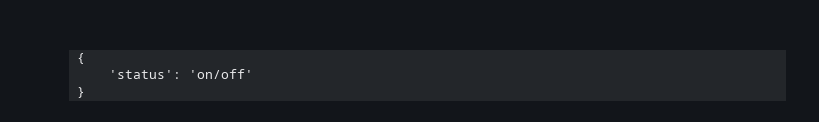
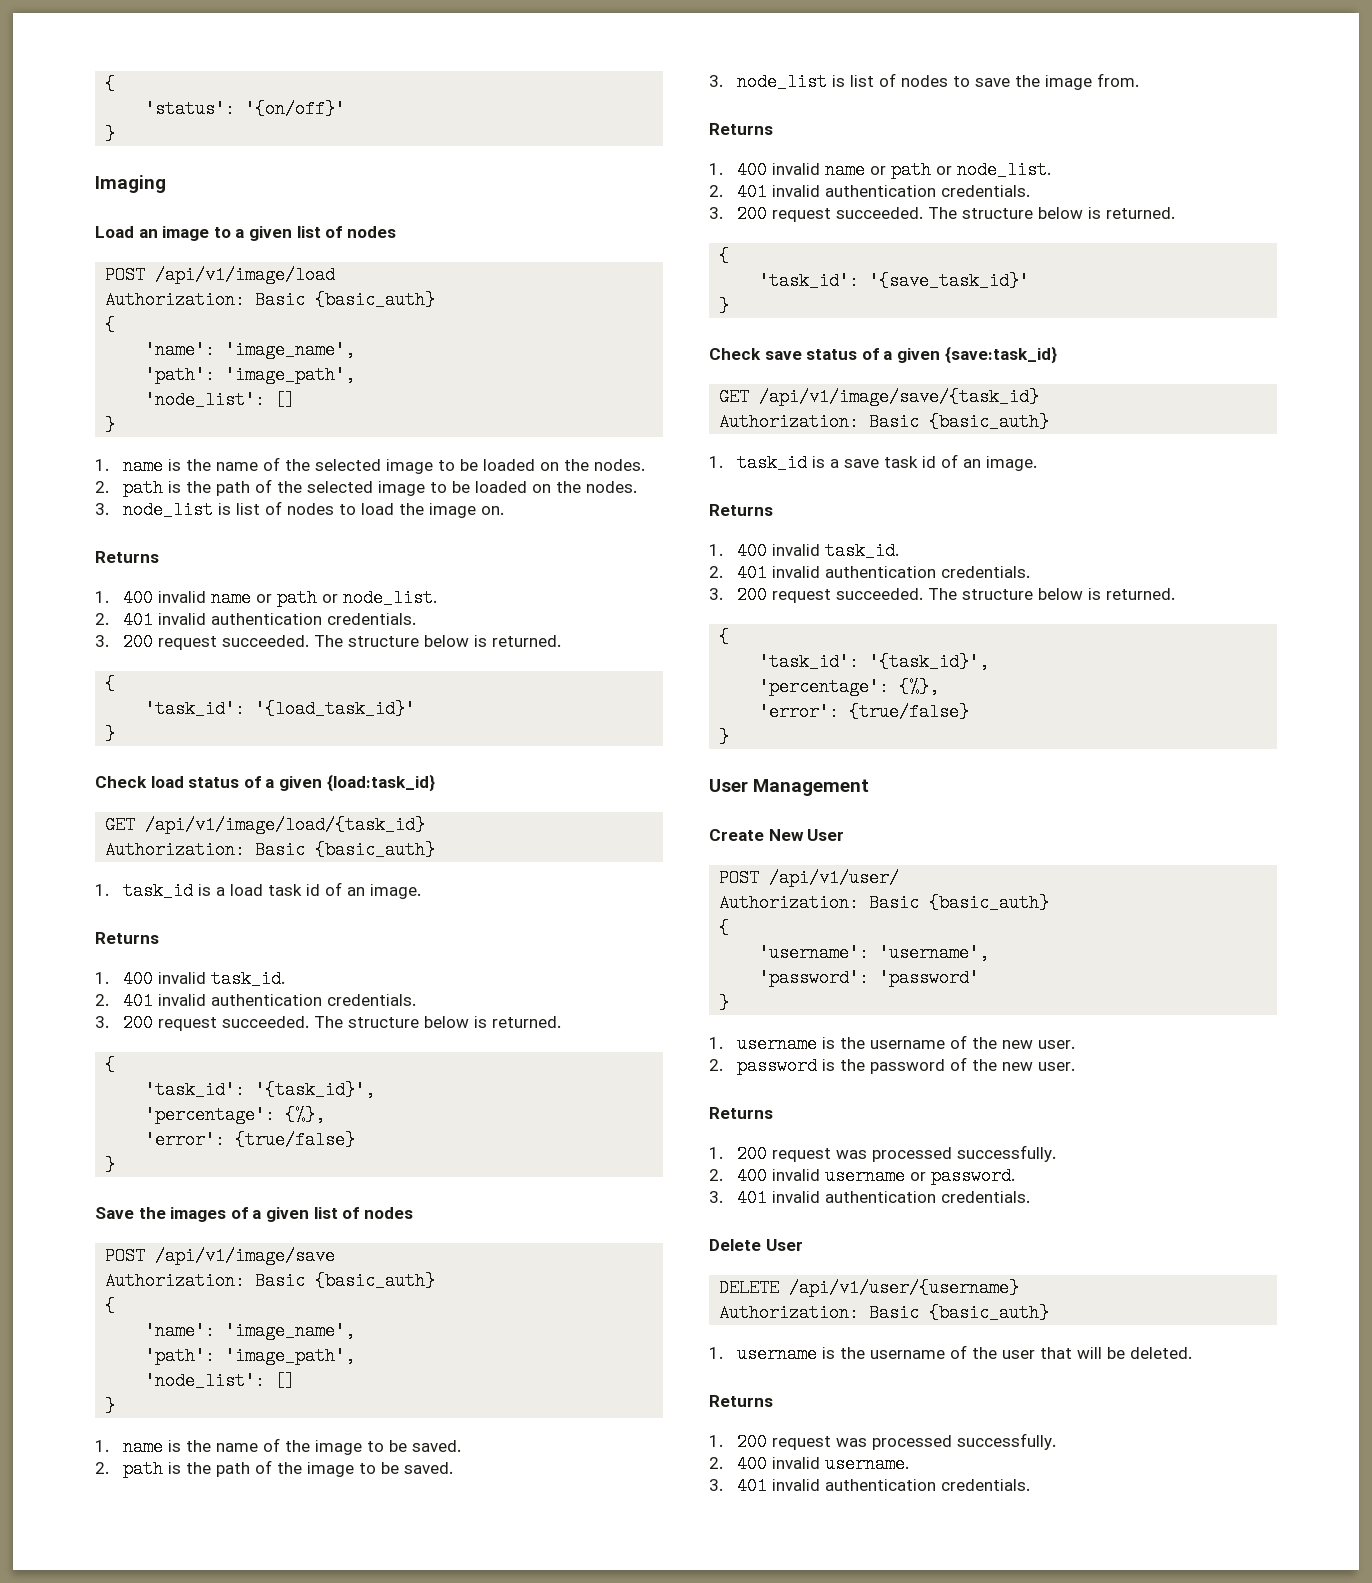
- 'status': 'on/off'
+ 'status': '{on/off}'
  }
+ Imaging
+ Load an image to a given list of nodes
+ POST /api/v1/image/load
+ Authorization: Basic {basic_auth}
+ {
+ 'name': 'image_name',
+ 'path': 'image_path',
+ 'node_list': []
+ }
+ 1. name is the name of the selected image to be loaded on the nodes.
+ 2. path is the path of the selected image to be loaded on the nodes.
+ 3. node_list is list of nodes to load the image on.
+ Returns
+ 1. 400 invalid name or path or node_list.
+ 2. 401 invalid authentication credentials.
+ 3. 200 request succeeded. The structure below is returned.
+ {
+ 'task_id': '{load_task_id}'
+ }
+ Check load status of a given {load:task_id}
+ GET /api/v1/image/load/{task_id}
+ Authorization: Basic {basic_auth}
+ 1. task_id is a load task id of an image.
+ Returns
+ 1. 400 invalid task_id.
+ 2. 401 invalid authentication credentials.
+ 3. 200 request succeeded. The structure below is returned.
+ {
+ 'task_id': '{task_id}',
+ 'percentage': {%},
+ 'error': {true/false}
+ }
+ Save the images of a given list of nodes
+ POST /api/v1/image/save
+ Authorization: Basic {basic_auth}
+ {
+ 'name': 'image_name',
+ 'path': 'image_path',
+ 'node_list': []
+ }
+ 1. name is the name of the image to be saved.
+ 2. path is the path of the image to be saved.
+ 3. node_list is list of nodes to save the image from.
+ Returns
+ 1. 400 invalid name or path or node_list.
+ 2. 401 invalid authentication credentials.
+ 3. 200 request succeeded. The structure below is returned.
+ {
+ 'task_id': '{save_task_id}'
+ }
+ Check save status of a given {save:task_id}
+ GET /api/v1/image/save/{task_id}
+ Authorization: Basic {basic_auth}
+ 1. task_id is a save task id of an image.
+ Returns
+ 1. 400 invalid task_id.
+ 2. 401 invalid authentication credentials.
+ 3. 200 request succeeded. The structure below is returned.
+ {
+ 'task_id': '{task_id}',
+ 'percentage': {%},
+ 'error': {true/false}
+ }
+ User Management
+ Create New User
+ POST /api/v1/user/
+ Authorization: Basic {basic_auth}
+ {
+ 'username': 'username',
+ 'password': 'password'
+ }
+ 1. username is the username of the new user.
+ 2. password is the password of the new user.
+ Returns
+ 1. 200 request was processed successfully.
+ 2. 400 invalid username or password.
+ 3. 401 invalid authentication credentials.
+ Delete User
+ DELETE /api/v1/user/{username}
+ Authorization: Basic {basic_auth}
+ 1. username is the username of the user that will be deleted.
+ Returns
+ 1. 200 request was processed successfully.
+ 2. 400 invalid username.
+ 3. 401 invalid authentication credentials.

